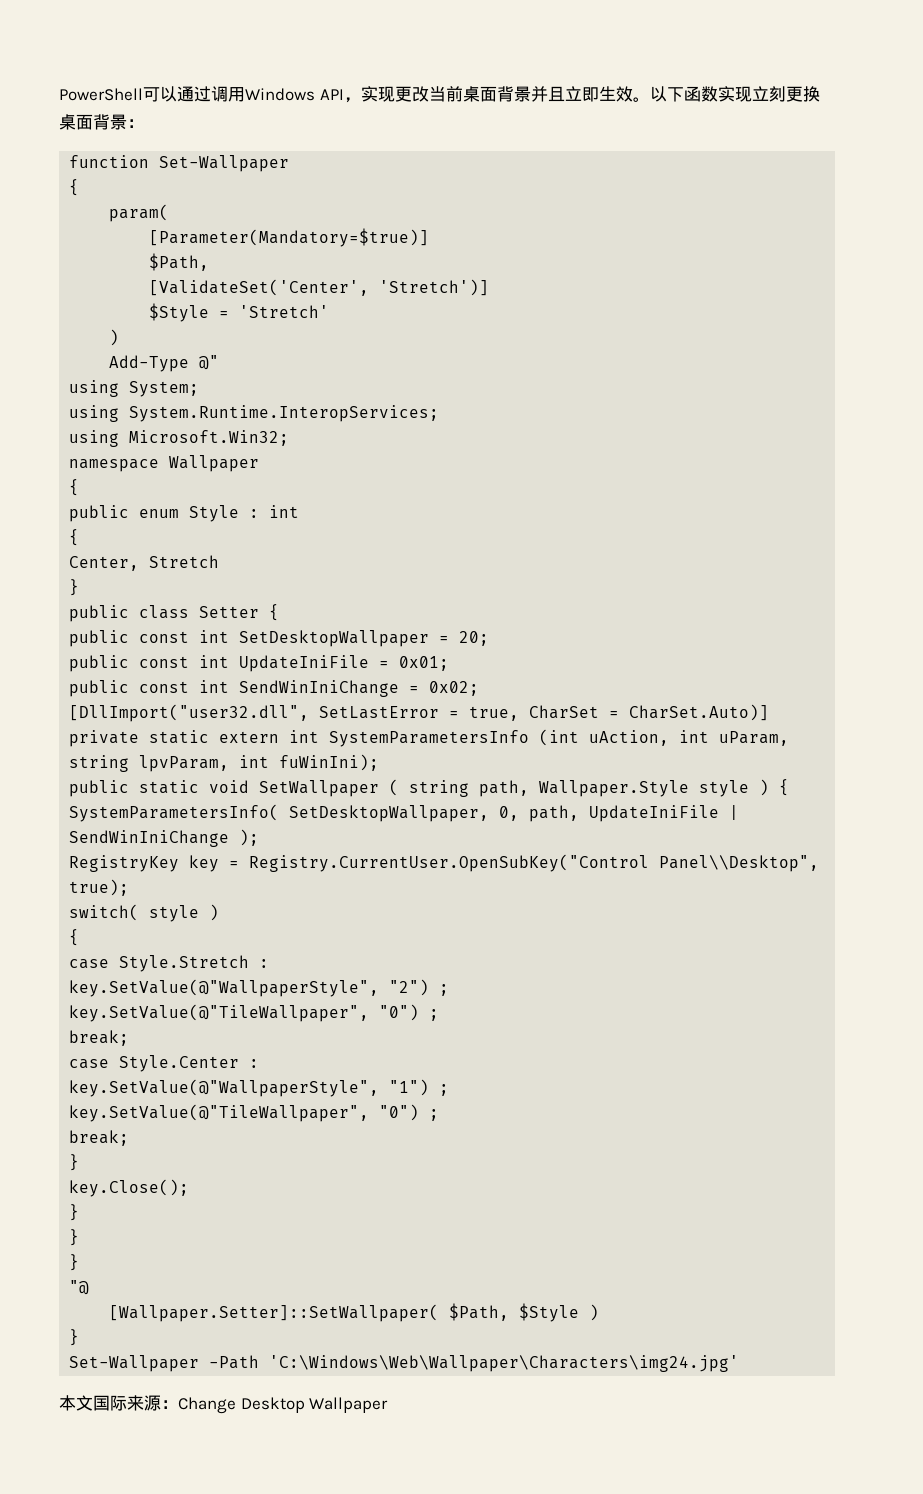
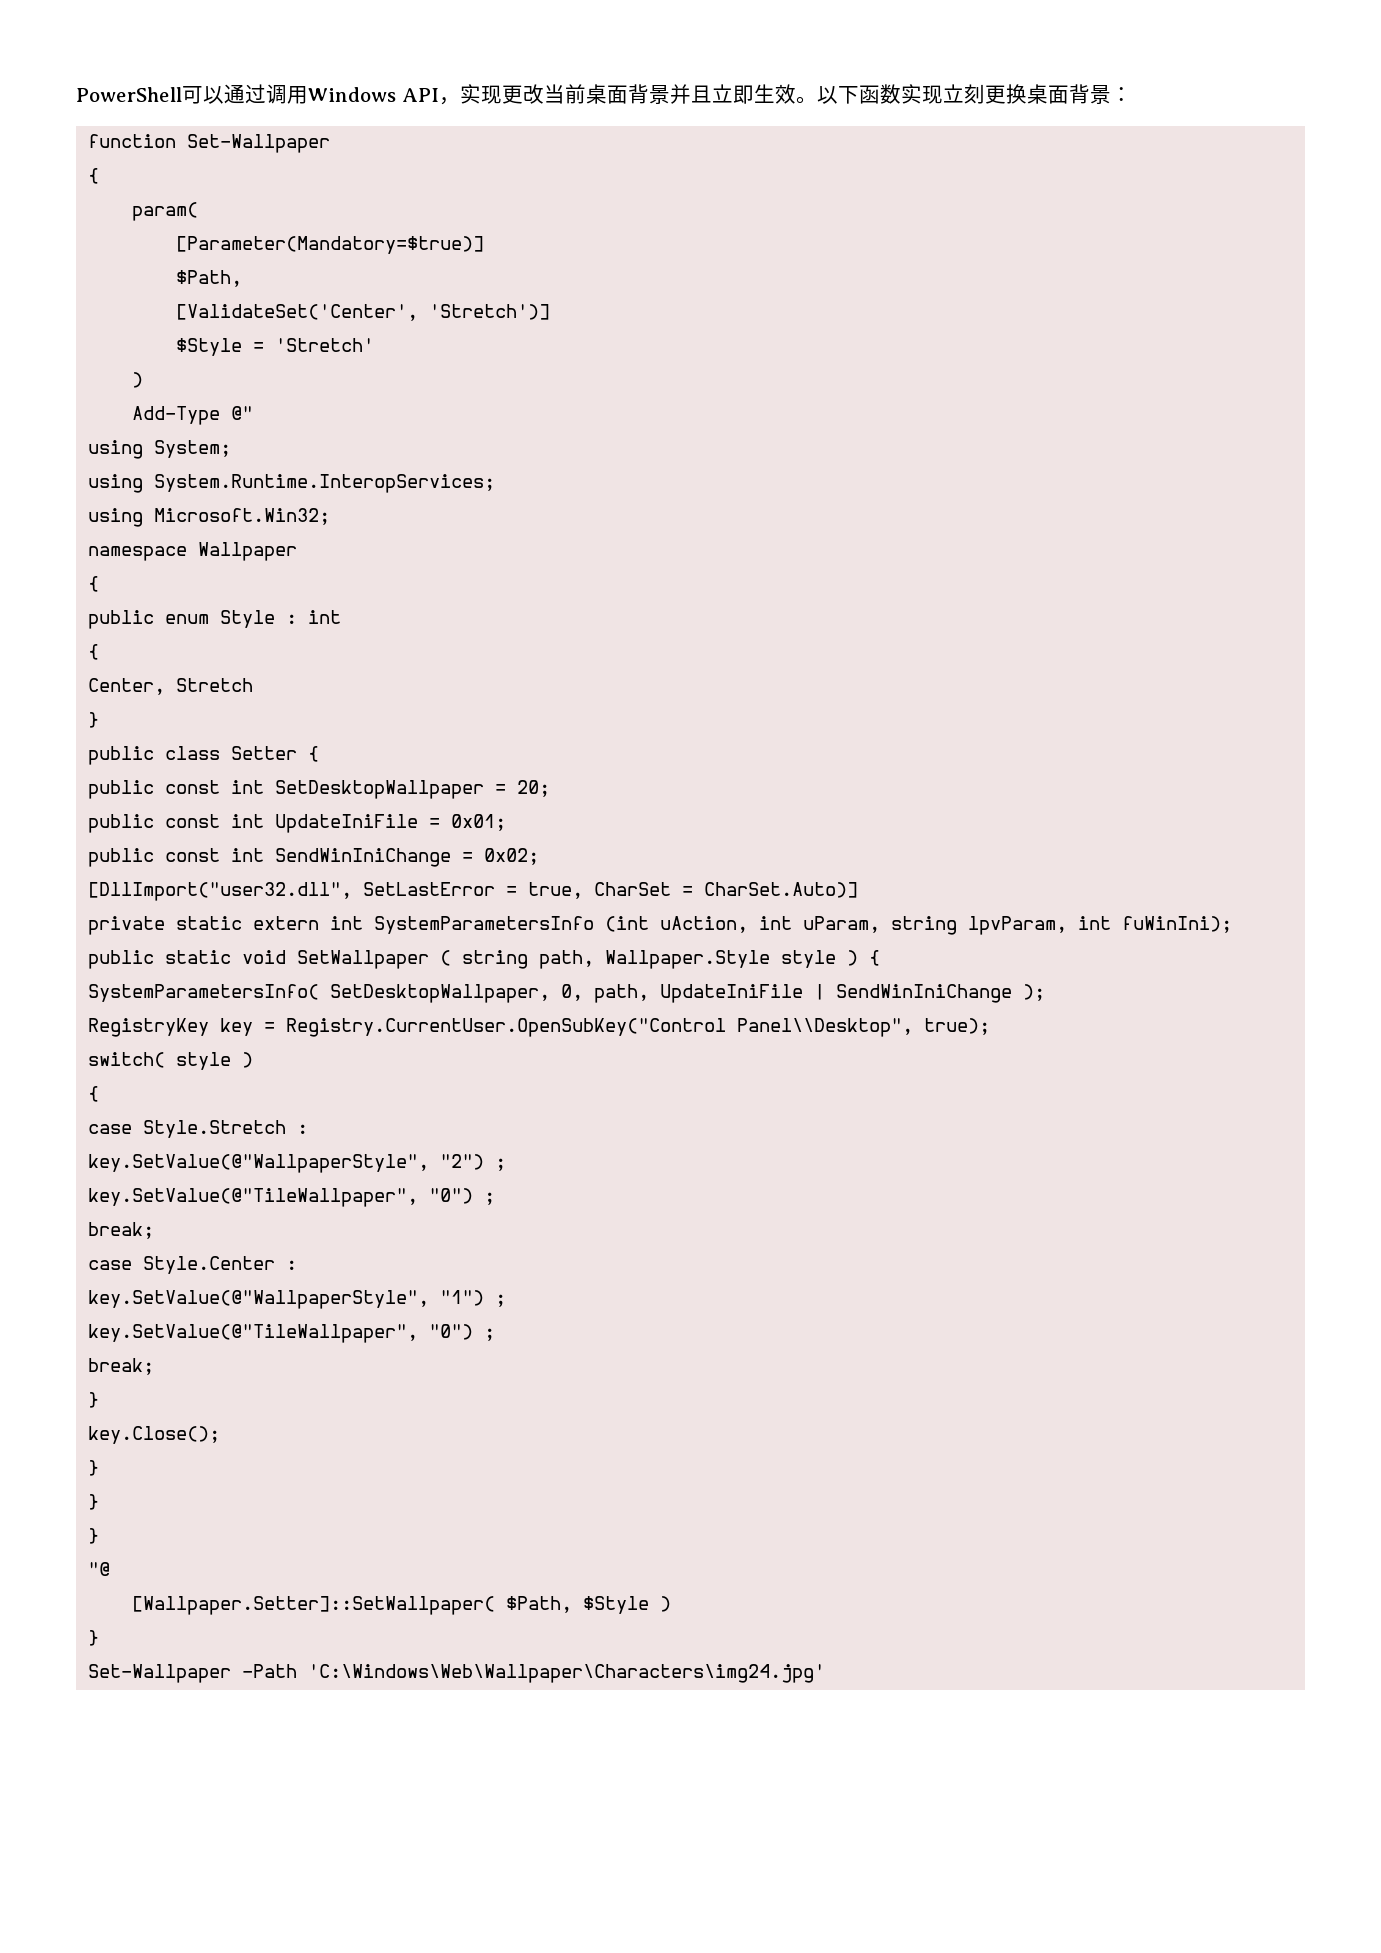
- 本文国际来源：Change Desktop Wallpaper

